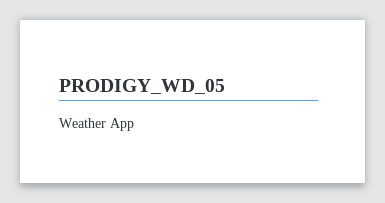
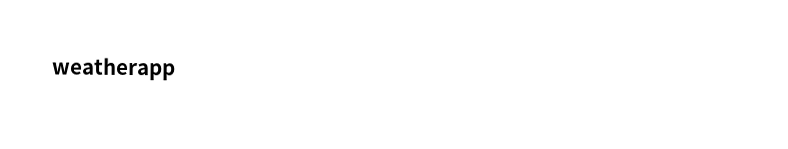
- PRODIGY_WD_05
- Weather App
+ weatherapp

